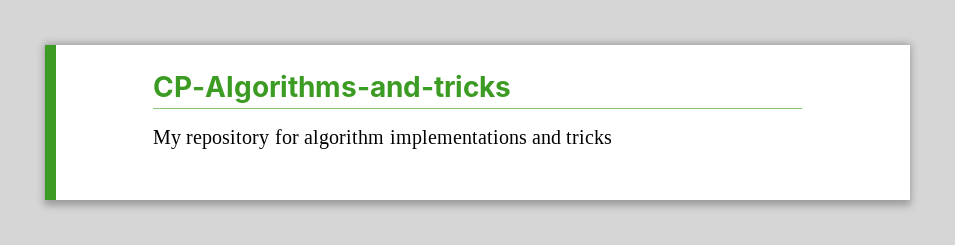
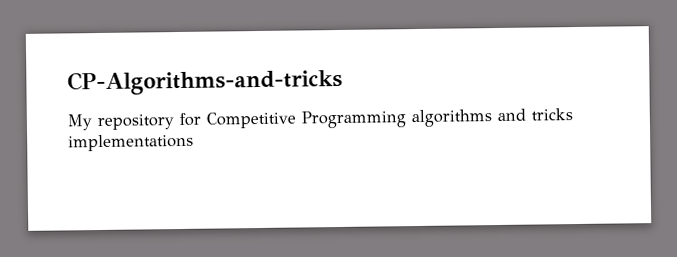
- My repository for algorithm implementations and tricks
+ My repository for Competitive Programming algorithms and tricks implementations

